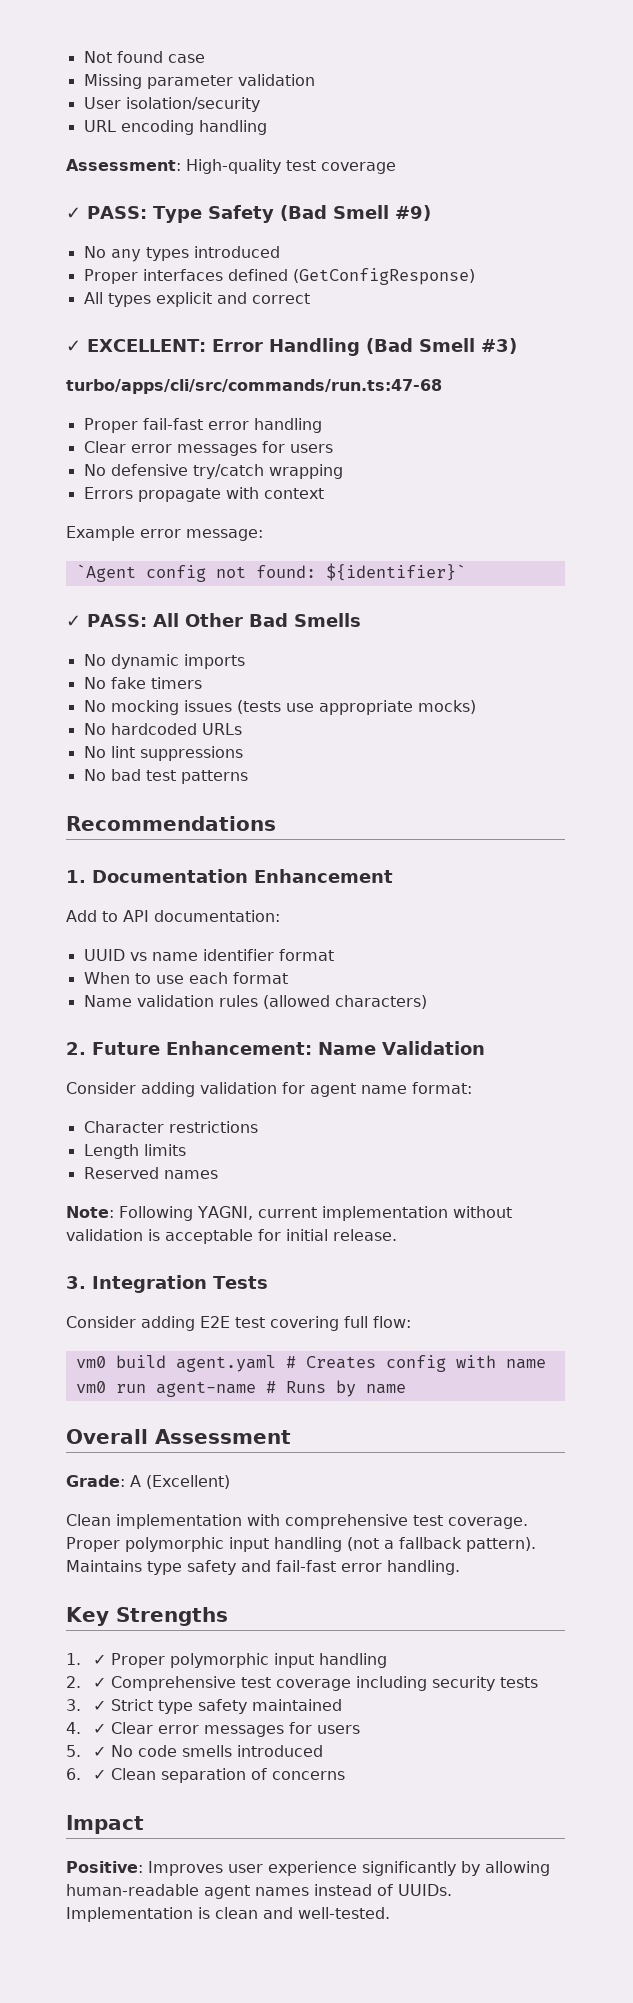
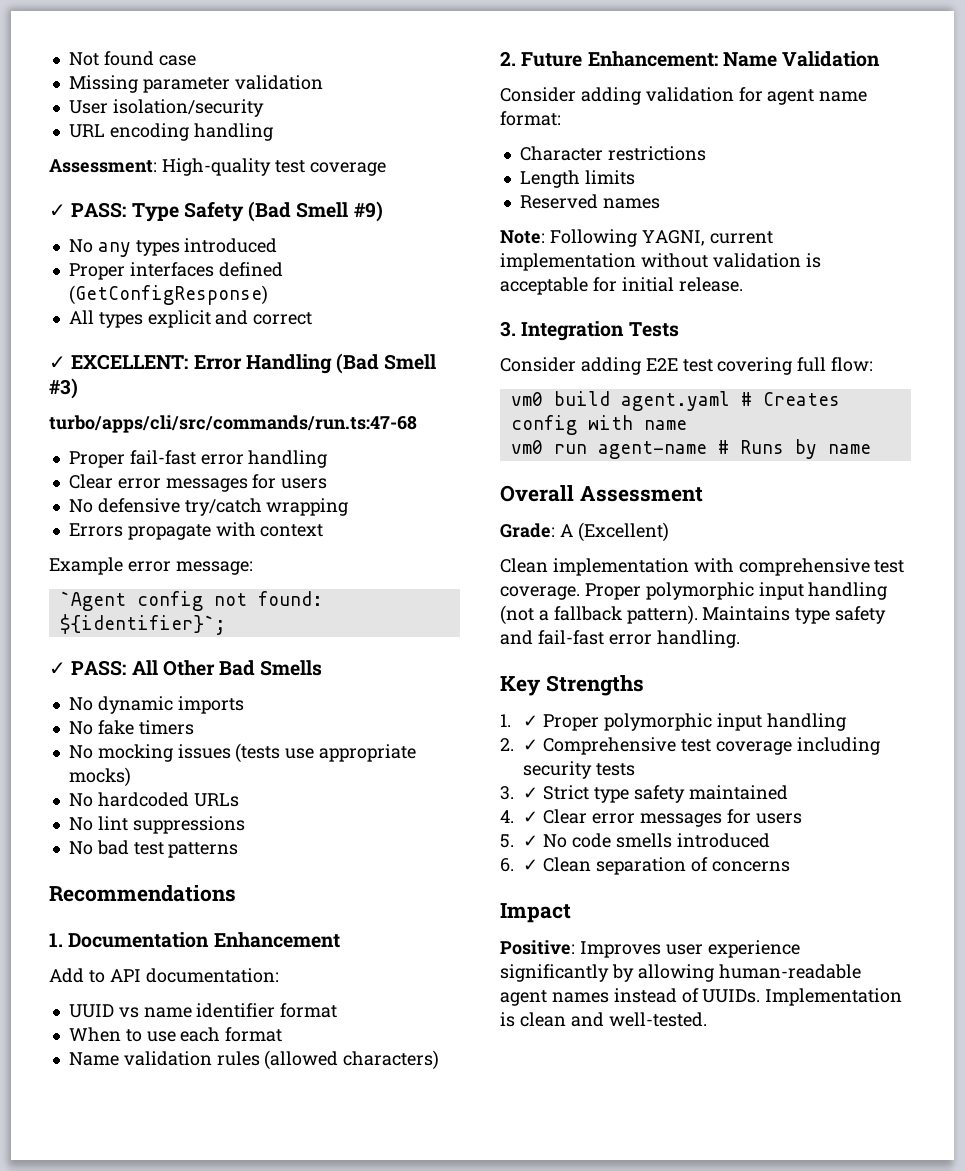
- `Agent config not found: ${identifier}`
+ `Agent config not found: ${identifier}`;

